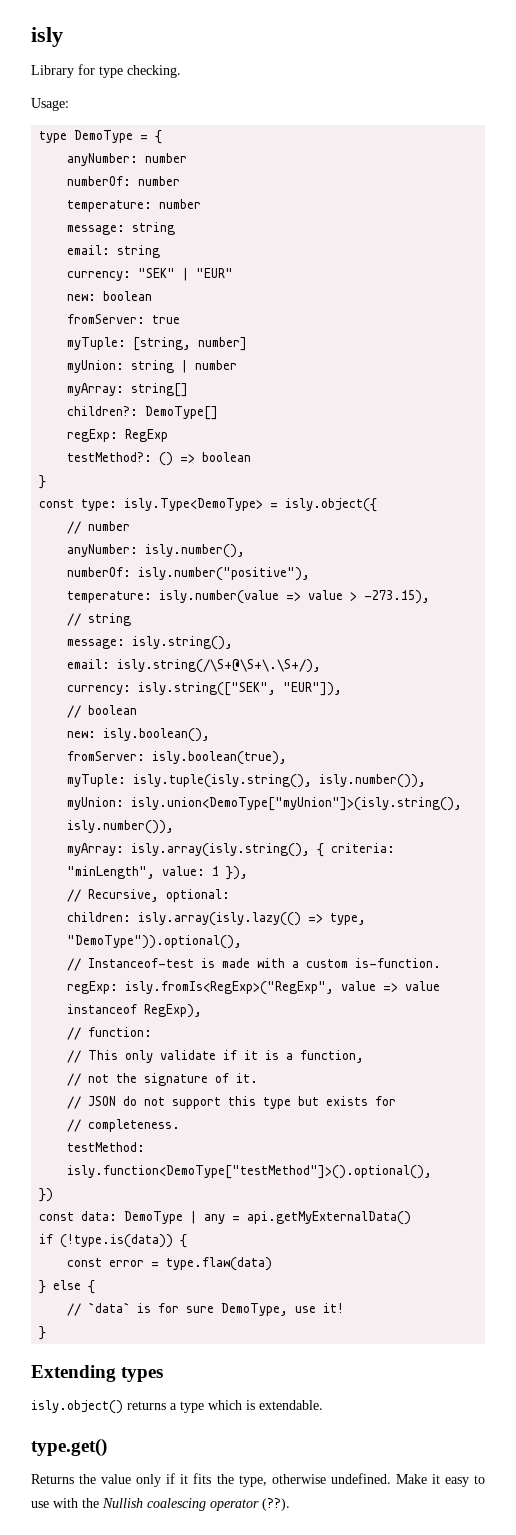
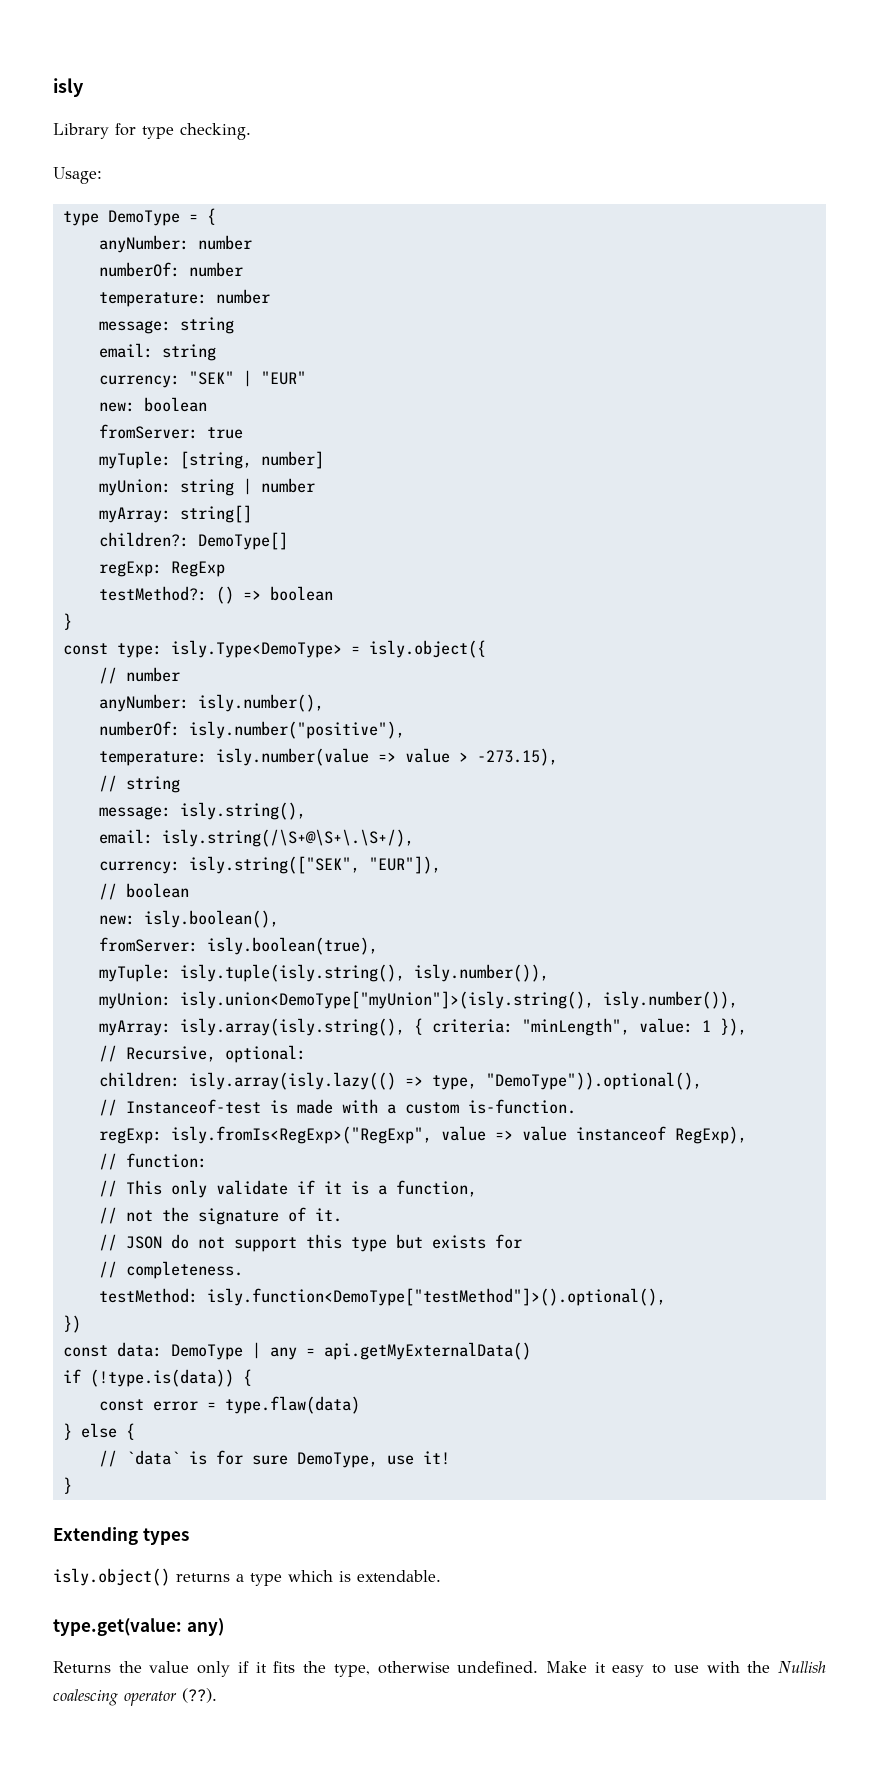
- type.get()
+ type.get(value: any)

